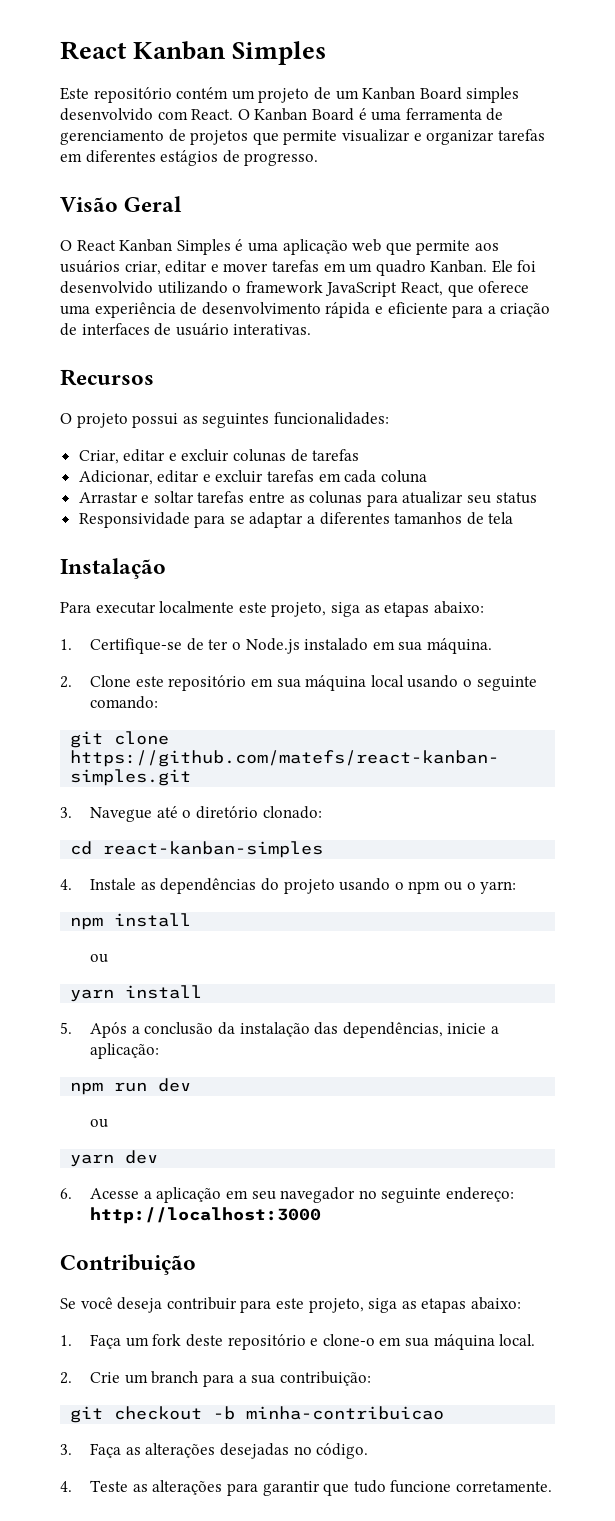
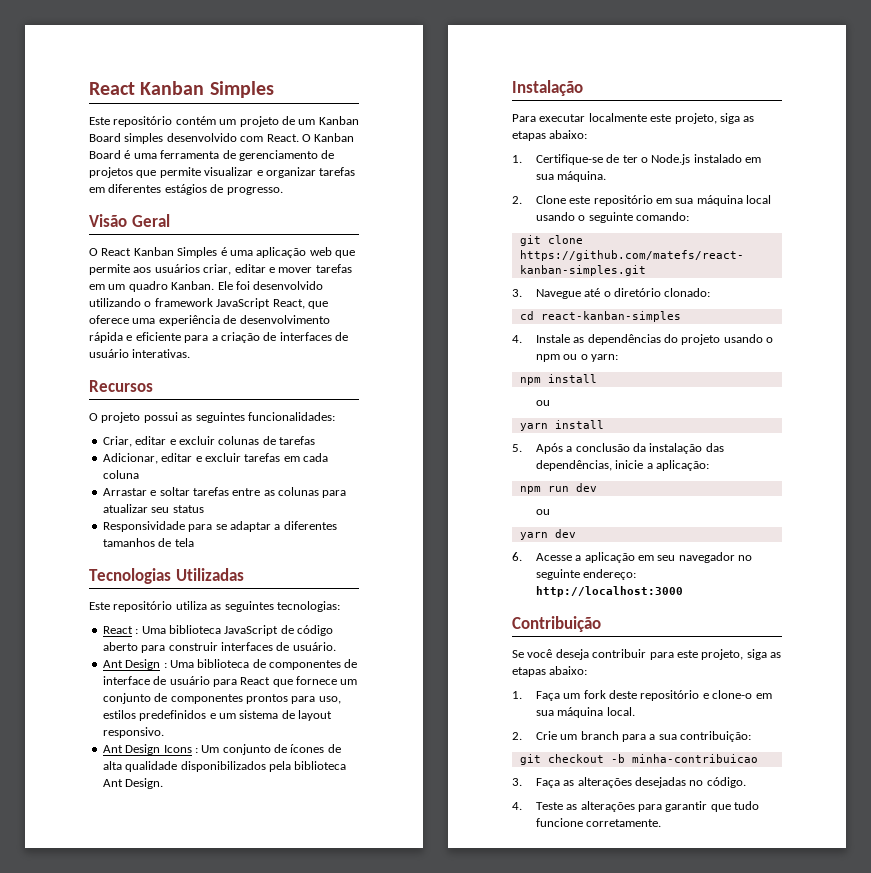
+ Tecnologias Utilizadas
+ Este repositório utiliza as seguintes tecnologias:
+ React : Uma biblioteca JavaScript de código aberto para construir interfaces de usuário.
+ Ant Design : Uma biblioteca de componentes de interface de usuário para React que fornece um conjunto de componentes prontos para uso, estilos predefinidos e um sistema de layout responsivo.
+ Ant Design Icons : Um conjunto de ícones de alta qualidade disponibilizados pela biblioteca Ant Design.

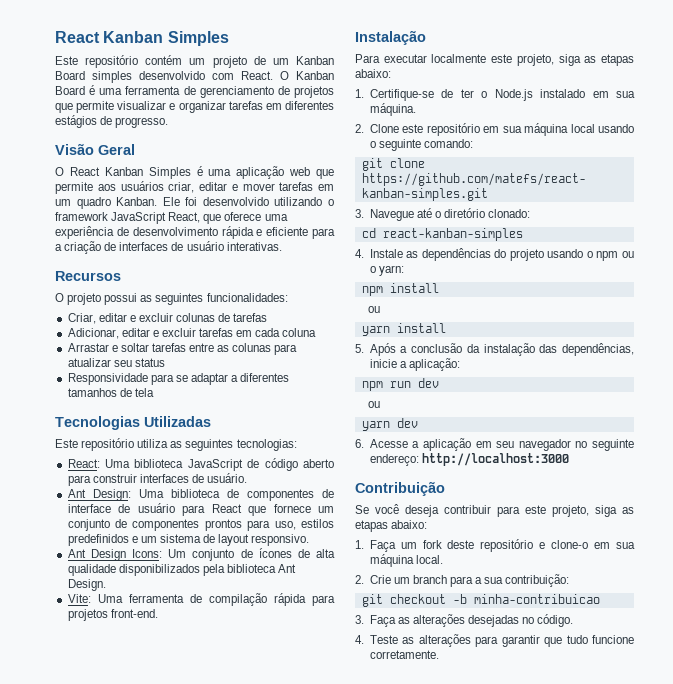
- React : Uma biblioteca JavaScript de código aberto para construir interfaces de usuário.
+ React: Uma biblioteca JavaScript de código aberto para construir interfaces de usuário.
- Ant Design : Uma biblioteca de componentes de interface de usuário para React que fornece um conjunto de componentes prontos para uso, estilos predefinidos e um sistema de layout responsivo.
+ Ant Design: Uma biblioteca de componentes de interface de usuário para React que fornece um conjunto de componentes prontos para uso, estilos predefinidos e um sistema de layout responsivo.
- Ant Design Icons : Um conjunto de ícones de alta qualidade disponibilizados pela biblioteca Ant Design.
+ Ant Design Icons: Um conjunto de ícones de alta qualidade disponibilizados pela biblioteca Ant Design.
+ Vite: Uma ferramenta de compilação rápida para projetos front-end.

